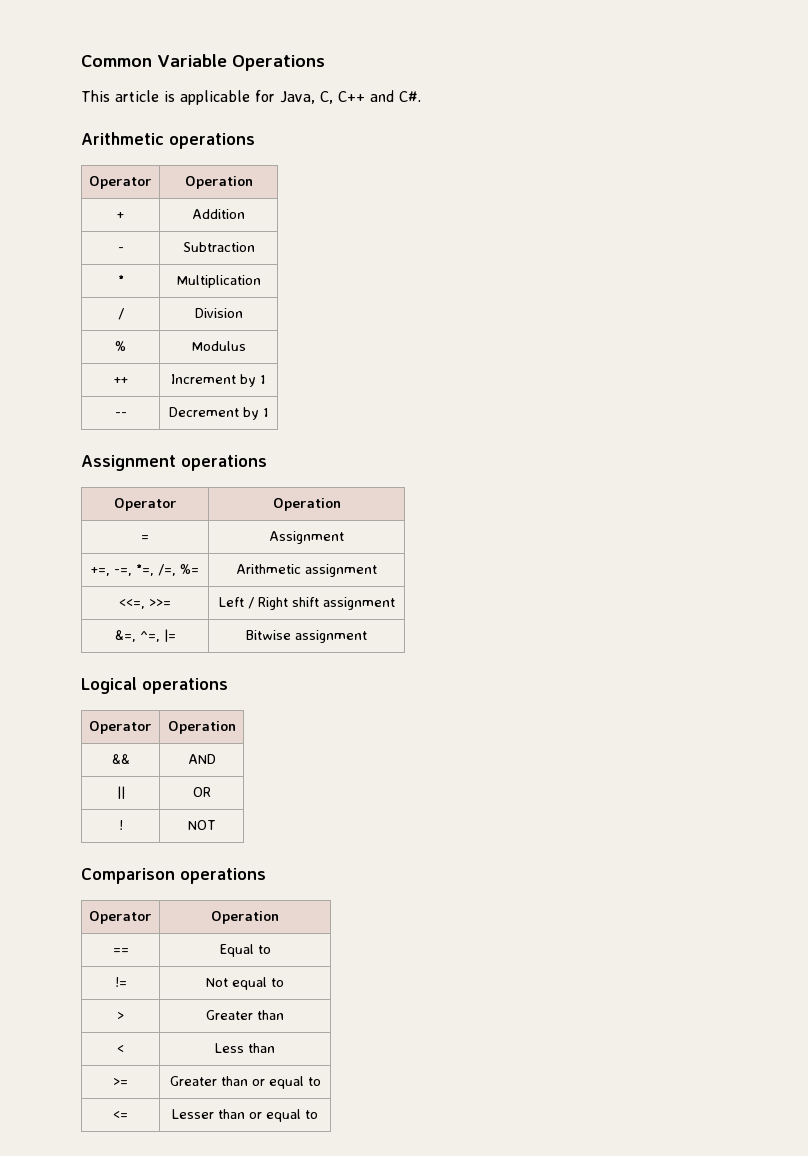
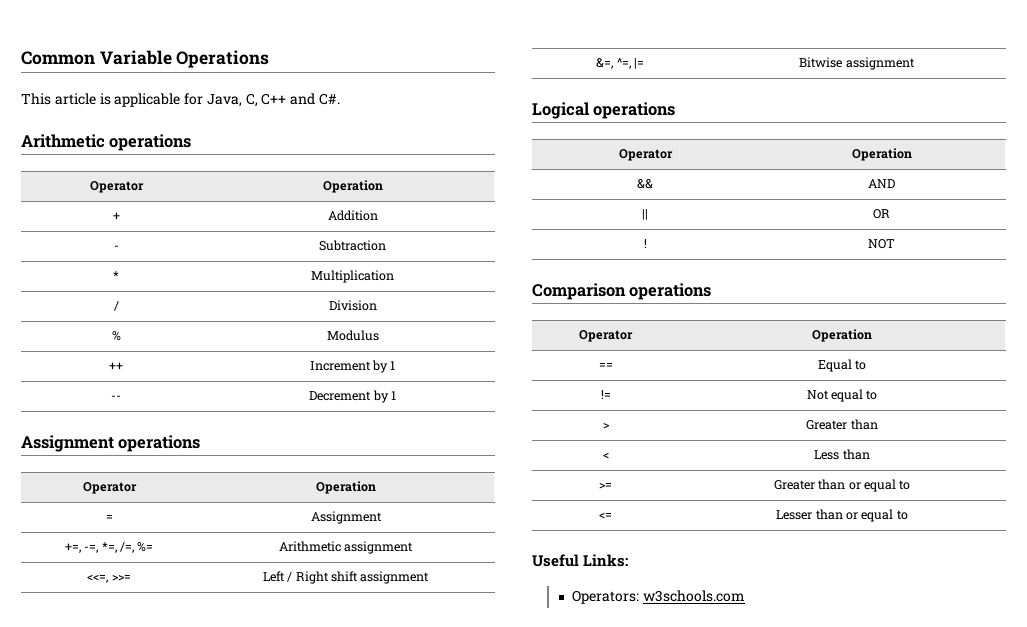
+ Useful Links:
+ Operators: w3schools.com

